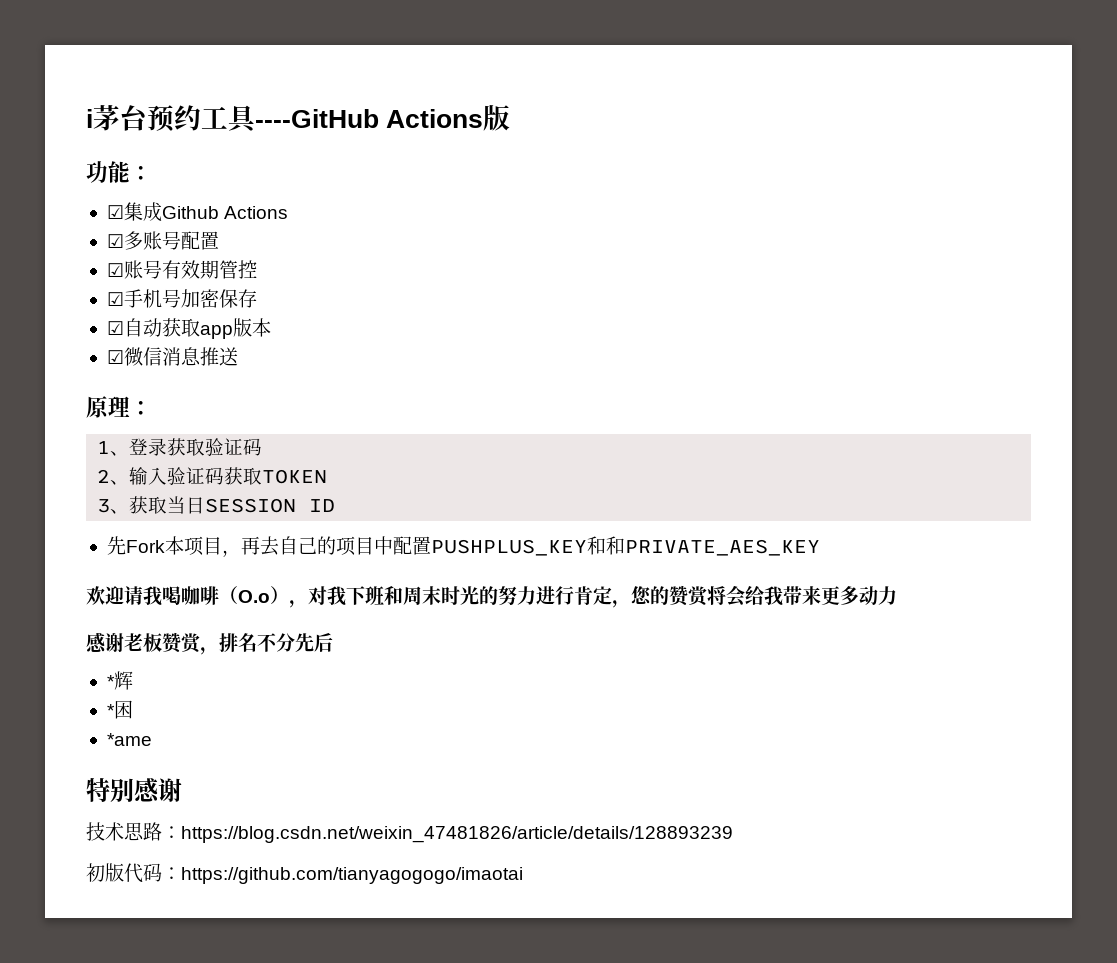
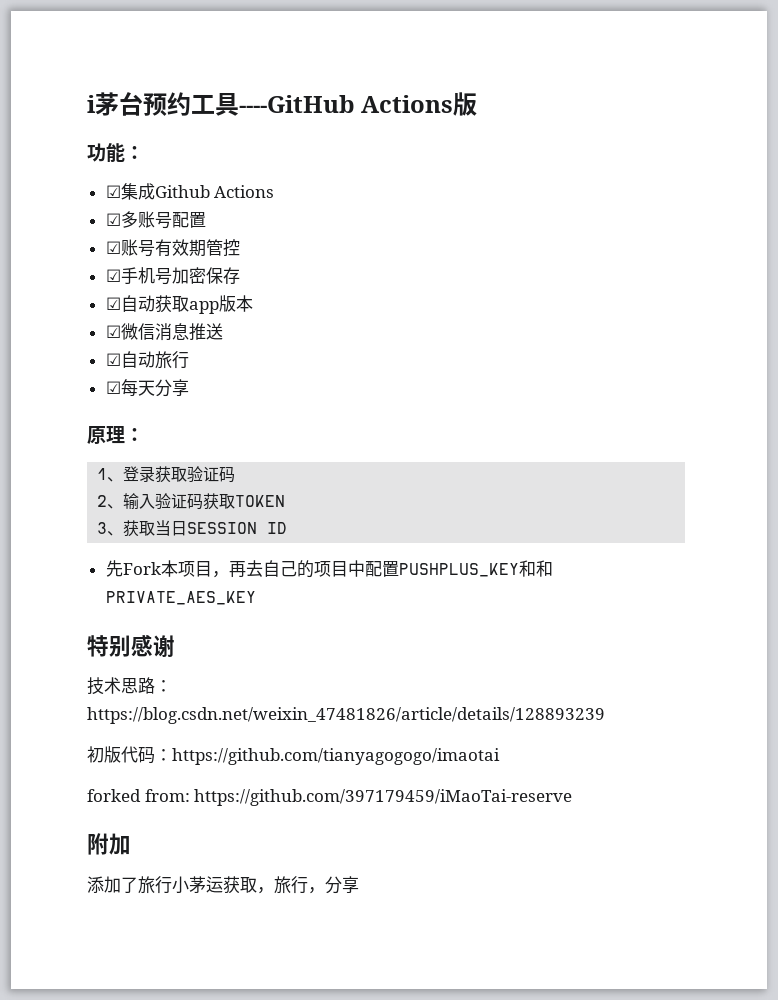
+ ☑自动旅行
+ ☑每天分享
- 欢迎请我喝咖啡（O.o），对我下班和周末时光的努力进行肯定，您的赞赏将会给我带来更多动力
- 感谢老板赞赏，排名不分先后
- *辉
- *困
- *ame
+ forked from: https://github.com/397179459/iMaoTai-reserve
+ 附加
+ 添加了旅行小茅运获取，旅行，分享

